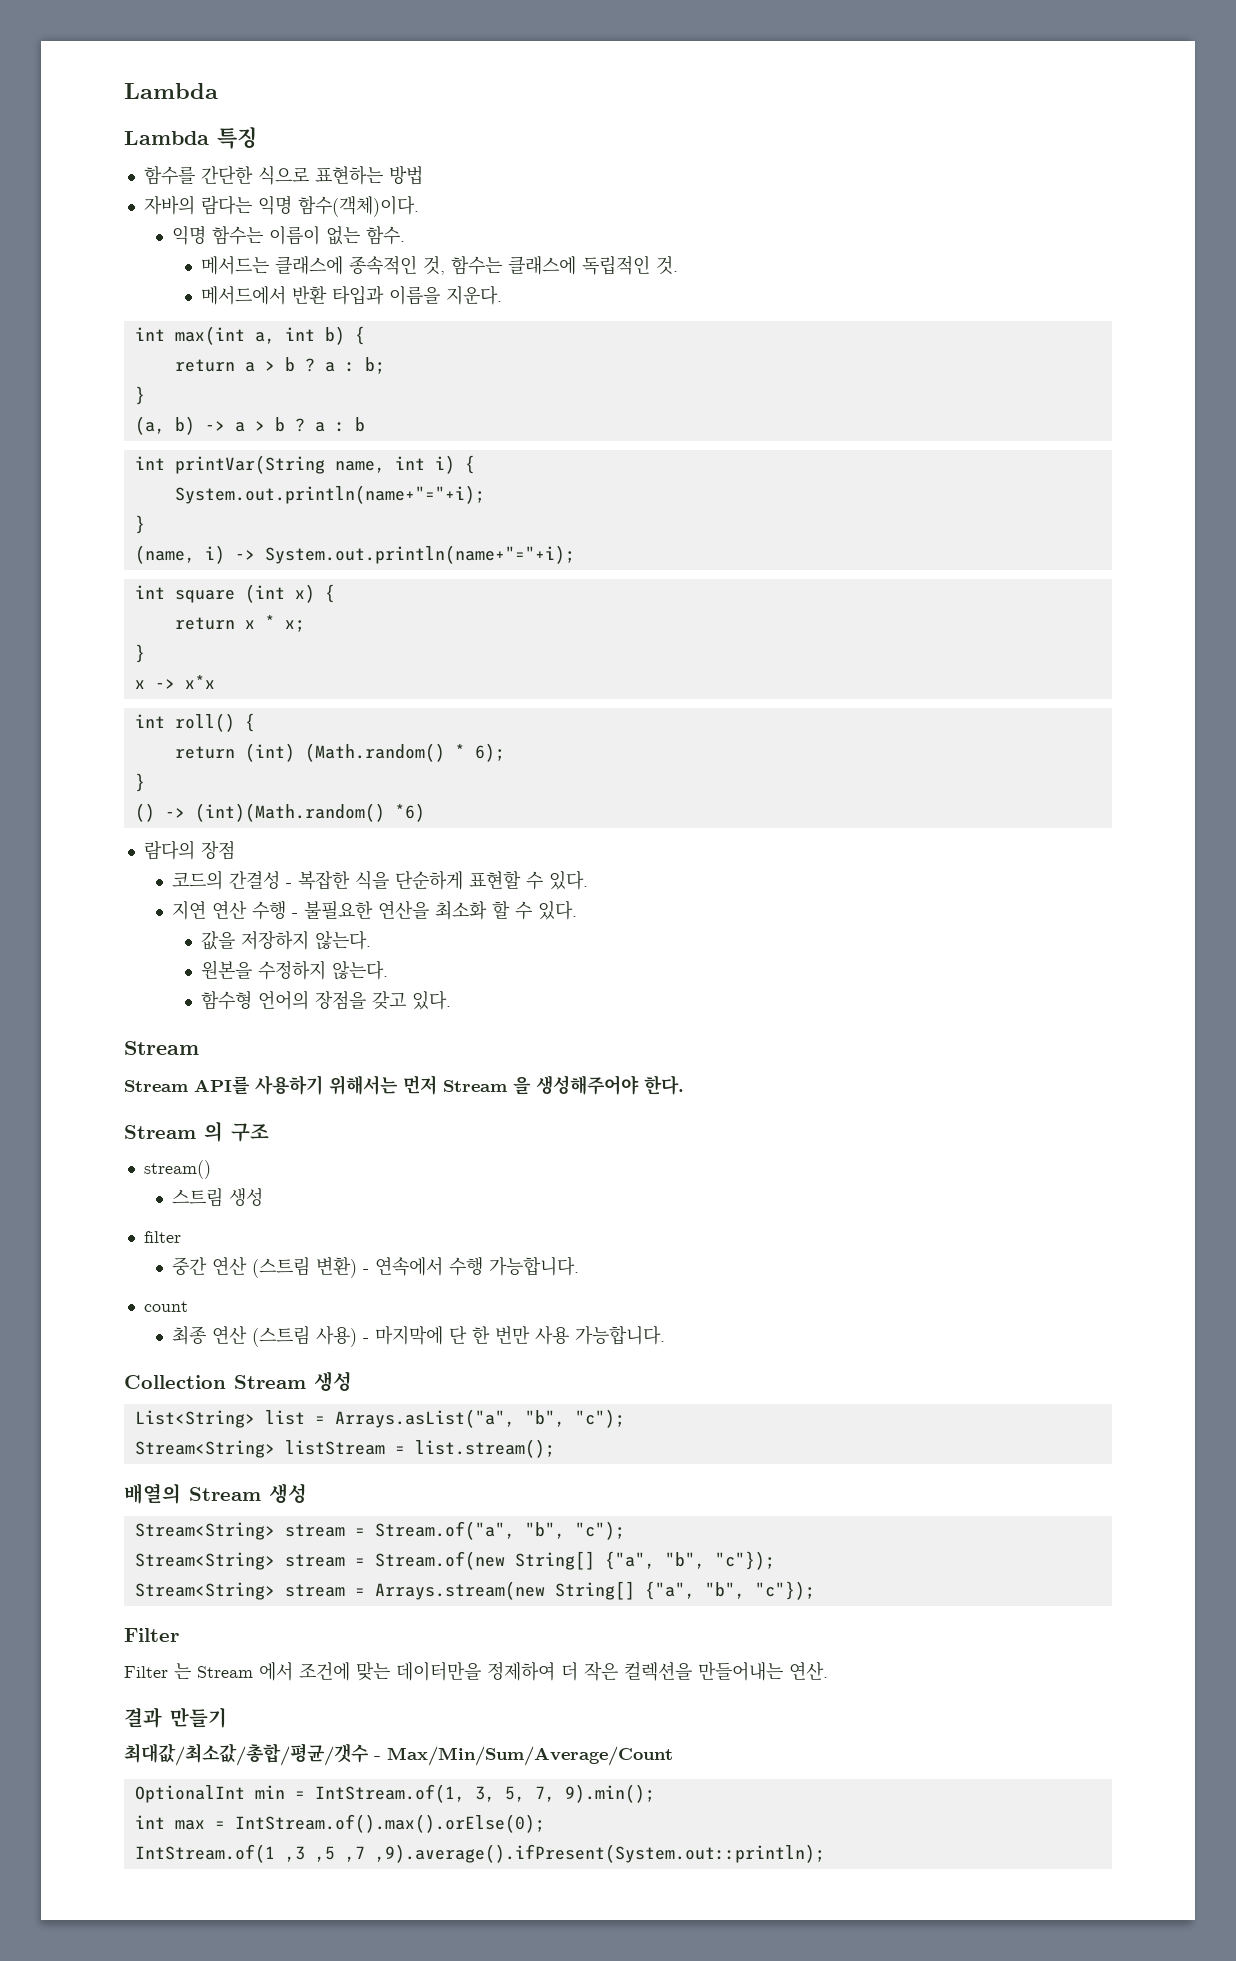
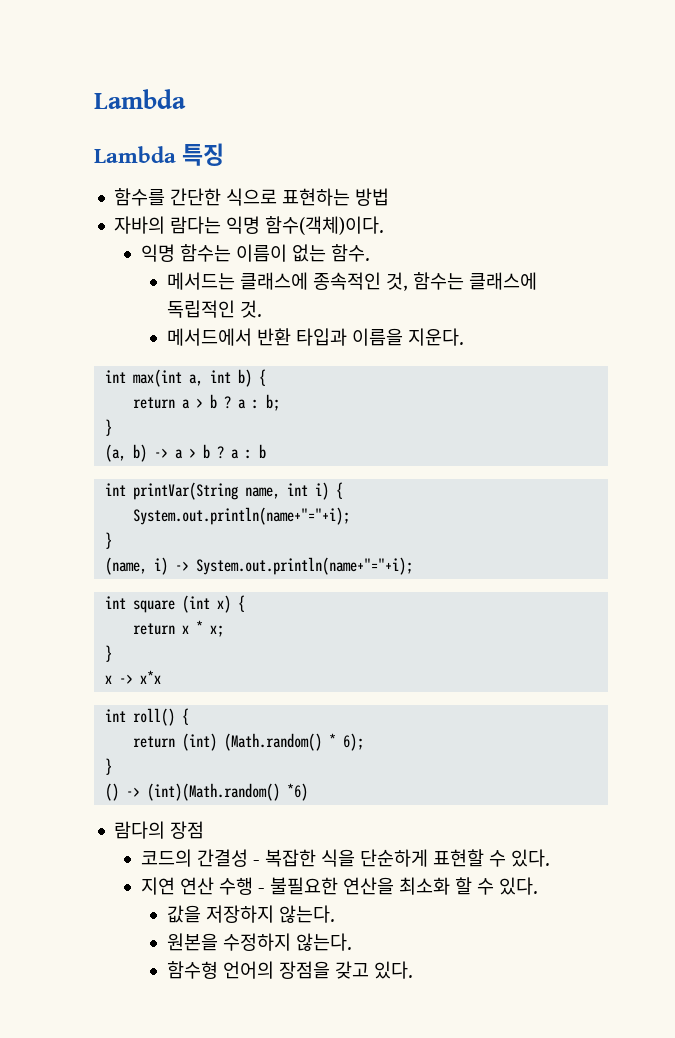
  함수형 언어의 장점을 갖고 있다.
- Stream
- Stream API를 사용하기 위해서는 먼저 Stream 을 생성해주어야 한다.
- Stream 의 구조
- stream()
- 스트림 생성
- filter
- 중간 연산 (스트림 변환) - 연속에서 수행 가능합니다.
- count
- 최종 연산 (스트림 사용) - 마지막에 단 한 번만 사용 가능합니다.
- Collection Stream 생성
- List<String> list = Arrays.asList("a", "b", "c");
- Stream<String> listStream = list.stream();
- 배열의 Stream 생성
- Stream<String> stream = Stream.of("a", "b", "c");
- Stream<String> stream = Stream.of(new String[] {"a", "b", "c"});
- Stream<String> stream = Arrays.stream(new String[] {"a", "b", "c"});
- Filter
- Filter 는 Stream 에서 조건에 맞는 데이터만을 정제하여 더 작은 컬렉션을 만들어내는 연산.
- 결과 만들기
- 최대값/최소값/총합/평균/갯수 - Max/Min/Sum/Average/Count
- OptionalInt min = IntStream.of(1, 3, 5, 7, 9).min();
- int max = IntStream.of().max().orElse(0);
- IntStream.of(1 ,3 ,5 ,7 ,9).average().ifPresent(System.out::println);

